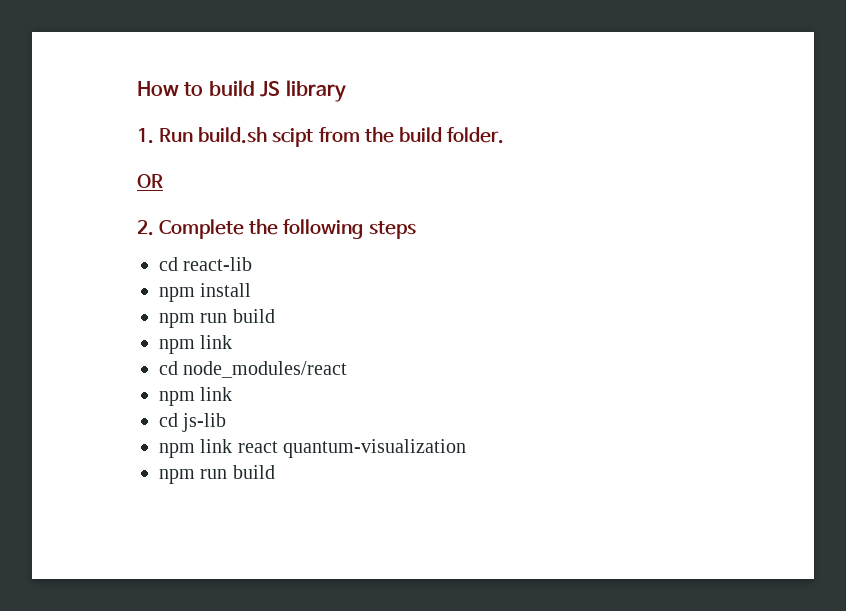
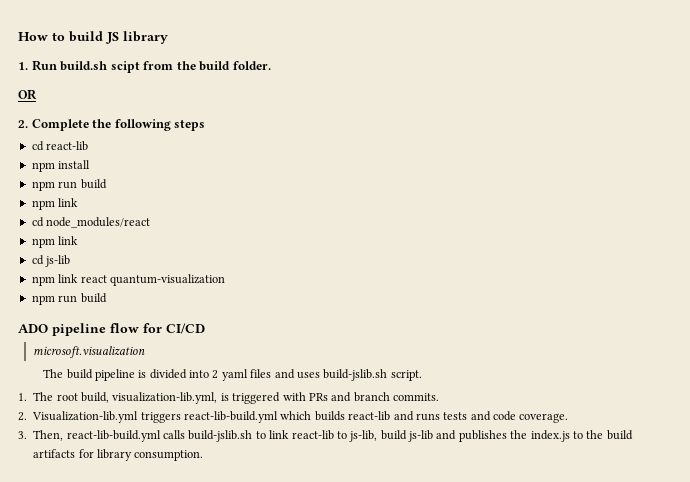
+ ADO pipeline flow for CI/CD
+ microsoft.visualization
+ The build pipeline is divided into 2 yaml files and uses build-jslib.sh script.
+ 1. The root build, visualization-lib.yml, is triggered with PRs and branch commits.
+ 2. Visualization-lib.yml triggers react-lib-build.yml which builds react-lib and runs tests and code coverage.
+ 3. Then, react-lib-build.yml calls build-jslib.sh to link react-lib to js-lib, build js-lib and publishes the index.js to the build artifacts for library consumption.

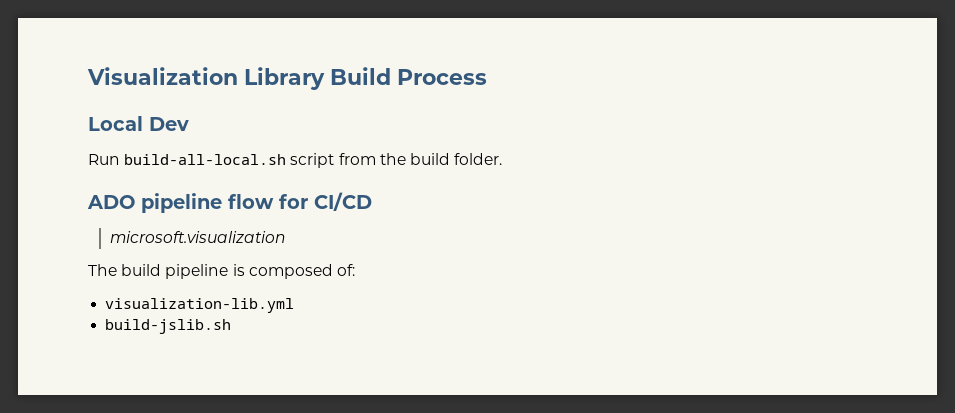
- How to build JS library
- 1. Run build.sh scipt from the build folder.
- OR
- 2. Complete the following steps
- cd react-lib
- npm install
- npm run build
- npm link
- cd node_modules/react
- npm link
- cd js-lib
- npm link react quantum-visualization
- npm run build
+ Visualization Library Build Process
+ Local Dev
+ Run build-all-local.sh script from the build folder.
- The build pipeline is divided into 2 yaml files and uses build-jslib.sh script.
- 1. The root build, visualization-lib.yml, is triggered with PRs and branch commits.
- 2. Visualization-lib.yml triggers react-lib-build.yml which builds react-lib and runs tests and code coverage.
- 3. Then, react-lib-build.yml calls build-jslib.sh to link react-lib to js-lib, build js-lib and publishes the index.js to the build artifacts for library consumption.
+ The build pipeline is composed of:
+ visualization-lib.yml
+ build-jslib.sh

